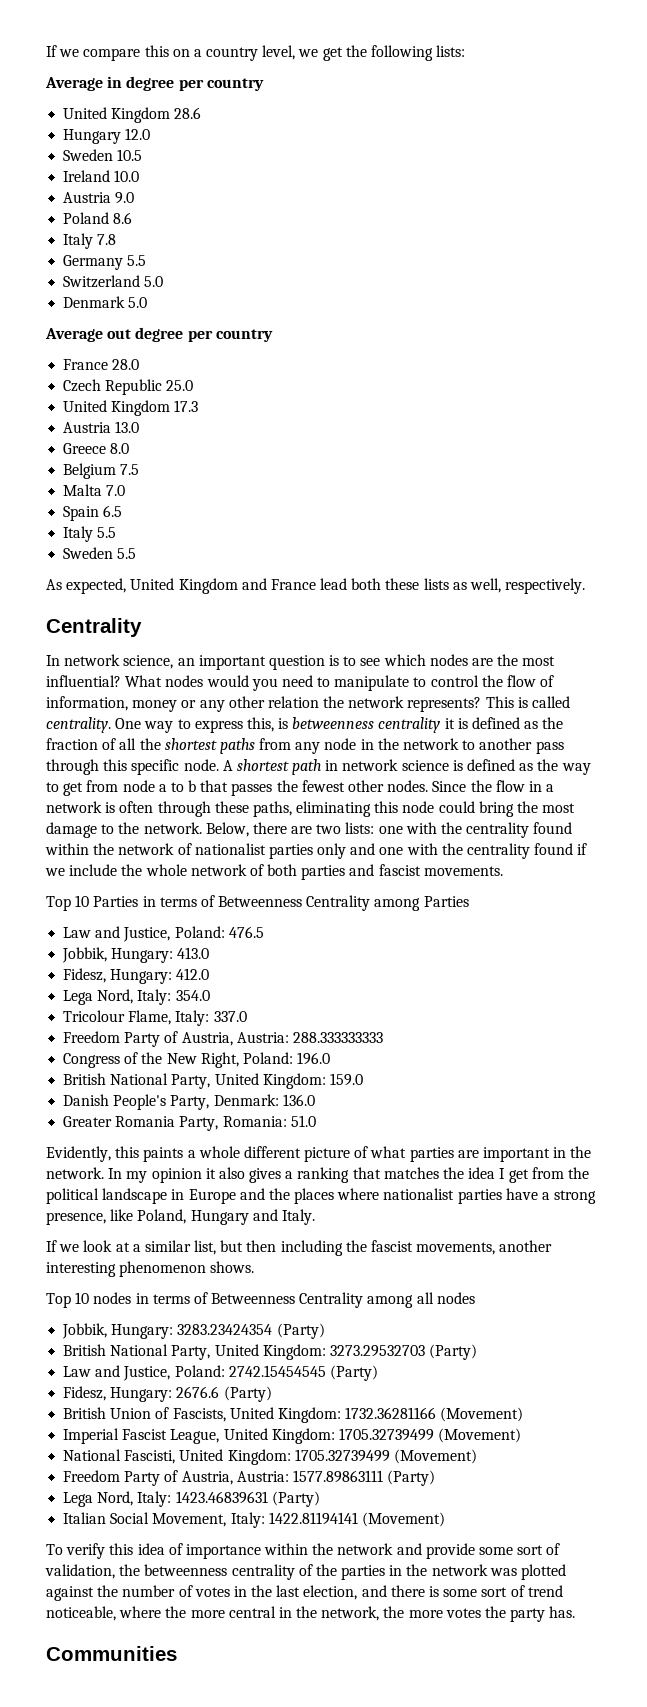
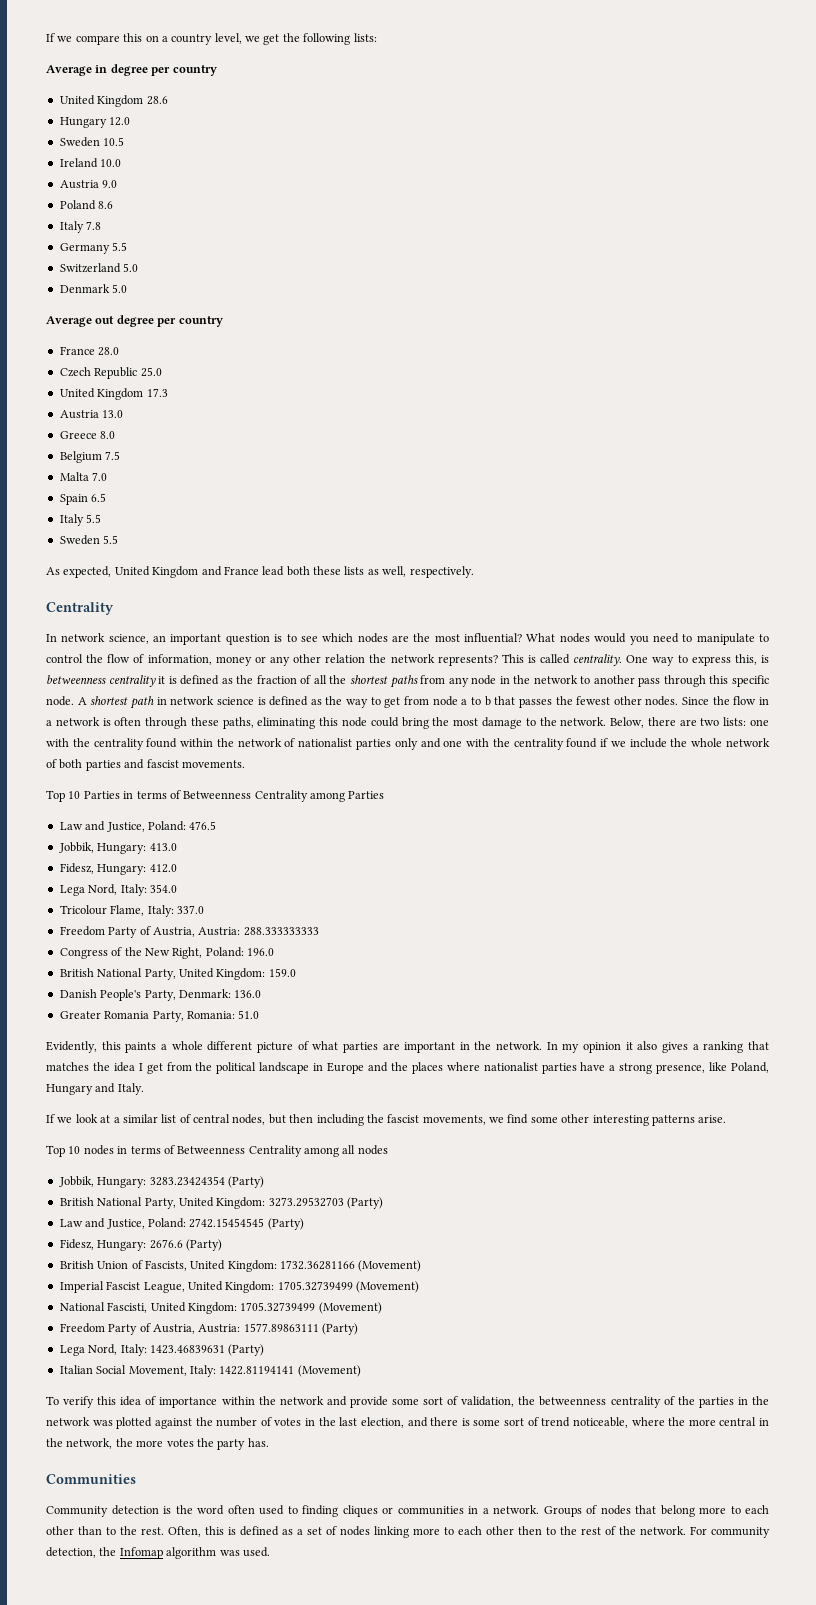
- If we look at a similar list, but then including the fascist movements, another interesting phenomenon shows.
+ If we look at a similar list of central nodes, but then including the fascist movements, we find some other interesting patterns arise.
+ Community detection is the word often used to finding cliques or communities in a network. Groups of nodes that belong more to each other than to the rest. Often, this is defined as a set of nodes linking more to each other then to the rest of the network. For community detection, the Infomap algorithm was used.

